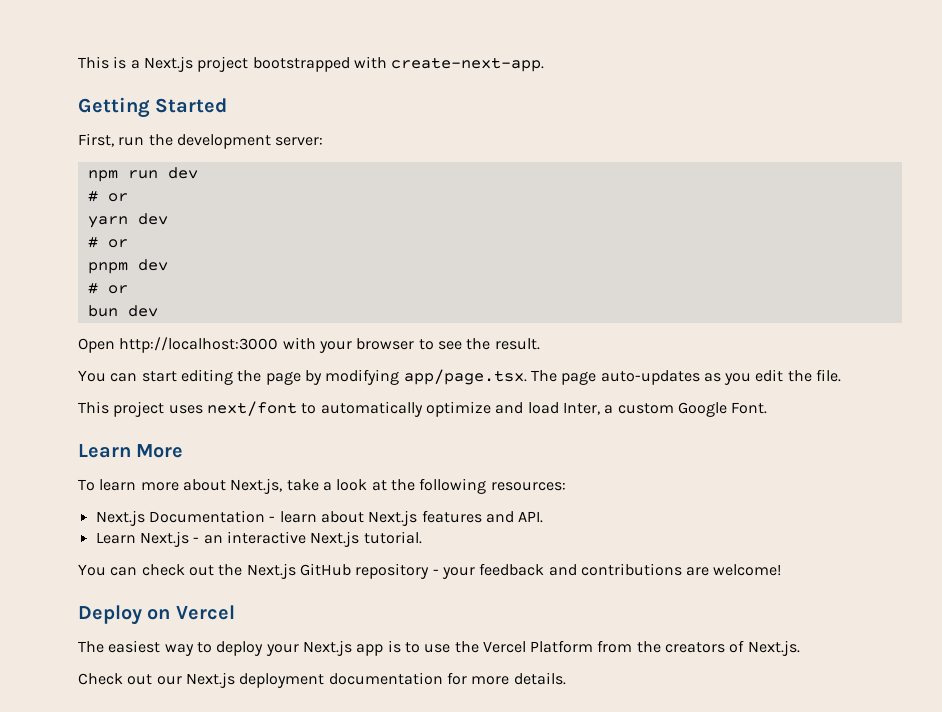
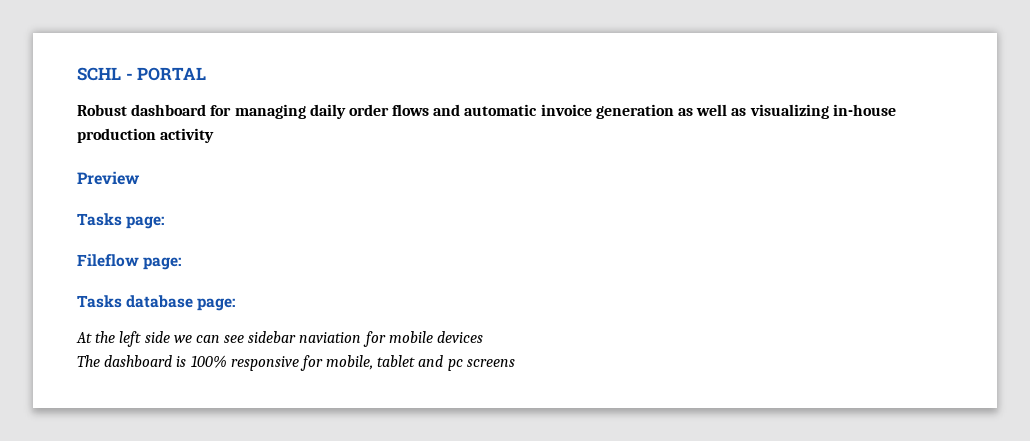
- This is a Next.js project bootstrapped with create-next-app.
- Getting Started
- First, run the development server:
- npm run dev
- # or
- yarn dev
- # or
- pnpm dev
- # or
- bun dev
- Open http://localhost:3000 with your browser to see the result.
- You can start editing the page by modifying app/page.tsx. The page auto-updates as you edit the file.
- This project uses next/font to automatically optimize and load Inter, a custom Google Font.
- Learn More
- To learn more about Next.js, take a look at the following resources:
- Next.js Documentation - learn about Next.js features and API.
- Learn Next.js - an interactive Next.js tutorial.
- You can check out the Next.js GitHub repository - your feedback and contributions are welcome!
- Deploy on Vercel
- The easiest way to deploy your Next.js app is to use the Vercel Platform from the creators of Next.js.
- Check out our Next.js deployment documentation for more details.
+ SCHL - PORTAL
+ Robust dashboard for managing daily order flows and automatic invoice generation as well as visualizing in-house production activity
+ Preview
+ Tasks page:
+ Fileflow page:
+ Tasks database page:
+ At the left side we can see sidebar naviation for mobile devices
+ The dashboard is 100% responsive for mobile, tablet and pc screens

